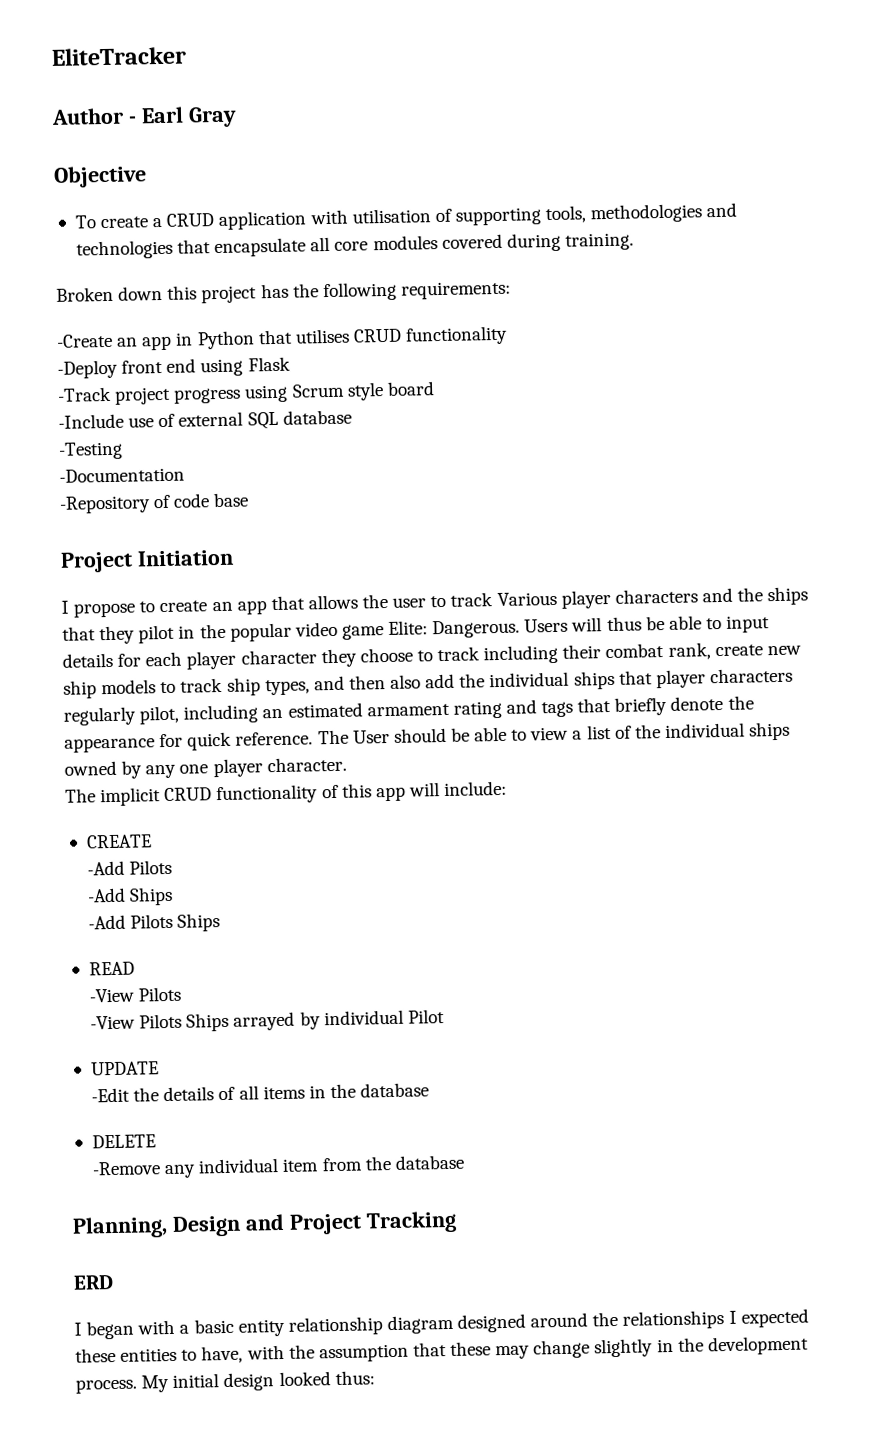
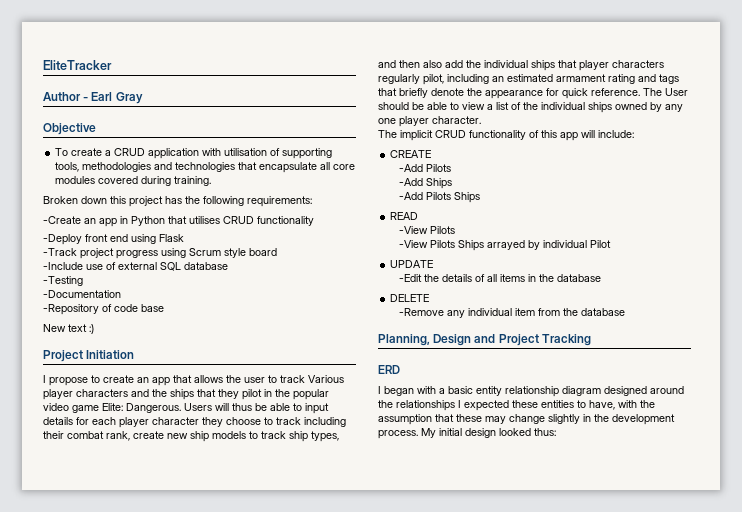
+ New text :)

